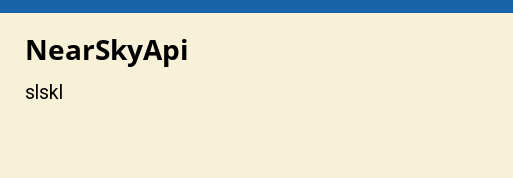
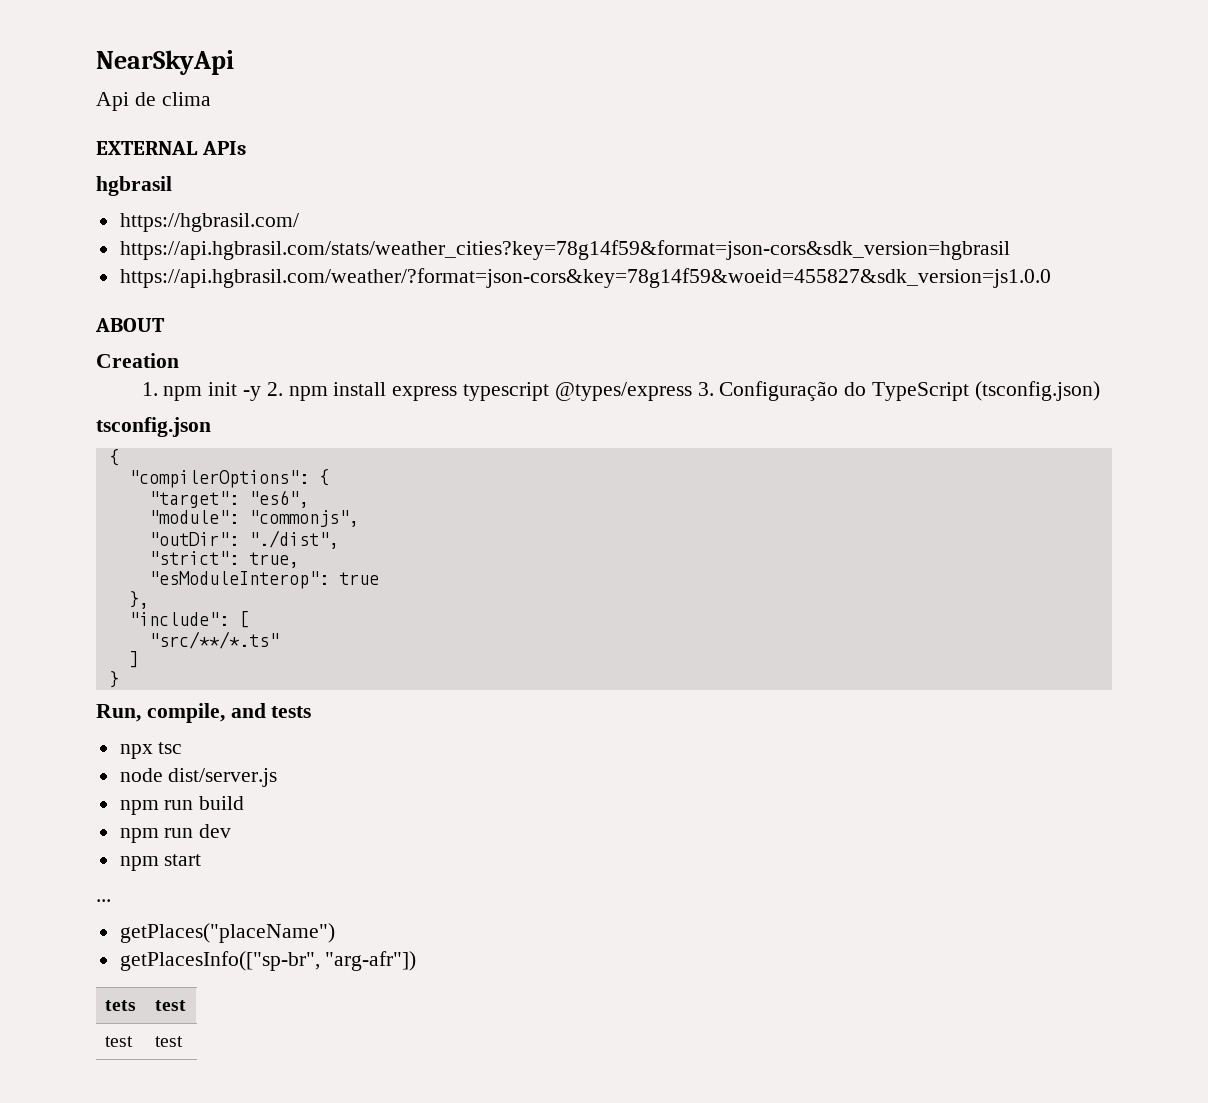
- slskl
+ Api de clima
+ EXTERNAL APIs
+ hgbrasil
+ https://hgbrasil.com/
+ https://api.hgbrasil.com/stats/weather_cities?key=78g14f59&format=json-cors&sdk_version=hgbrasil
+ https://api.hgbrasil.com/weather/?format=json-cors&key=78g14f59&woeid=455827&sdk_version=js1.0.0
+ ABOUT
+ Creation
+ 1. npm init -y 2. npm install express typescript @types/express 3. Configuração do TypeScript (tsconfig.json)
+ tsconfig.json
+ {
+ "compilerOptions": {
+ "target": "es6",
+ "module": "commonjs",
+ "outDir": "./dist",
+ "strict": true,
+ "esModuleInterop": true
+ },
+ "include": [
+ "src/**/*.ts"
+ ]
+ }
+ Run, compile, and tests
+ npx tsc
+ node dist/server.js
+ npm run build
+ npm run dev
+ npm start
+ ...
+ getPlaces("placeName")
+ getPlacesInfo(["sp-br", "arg-afr"])
+ tets | test
+ test | test

